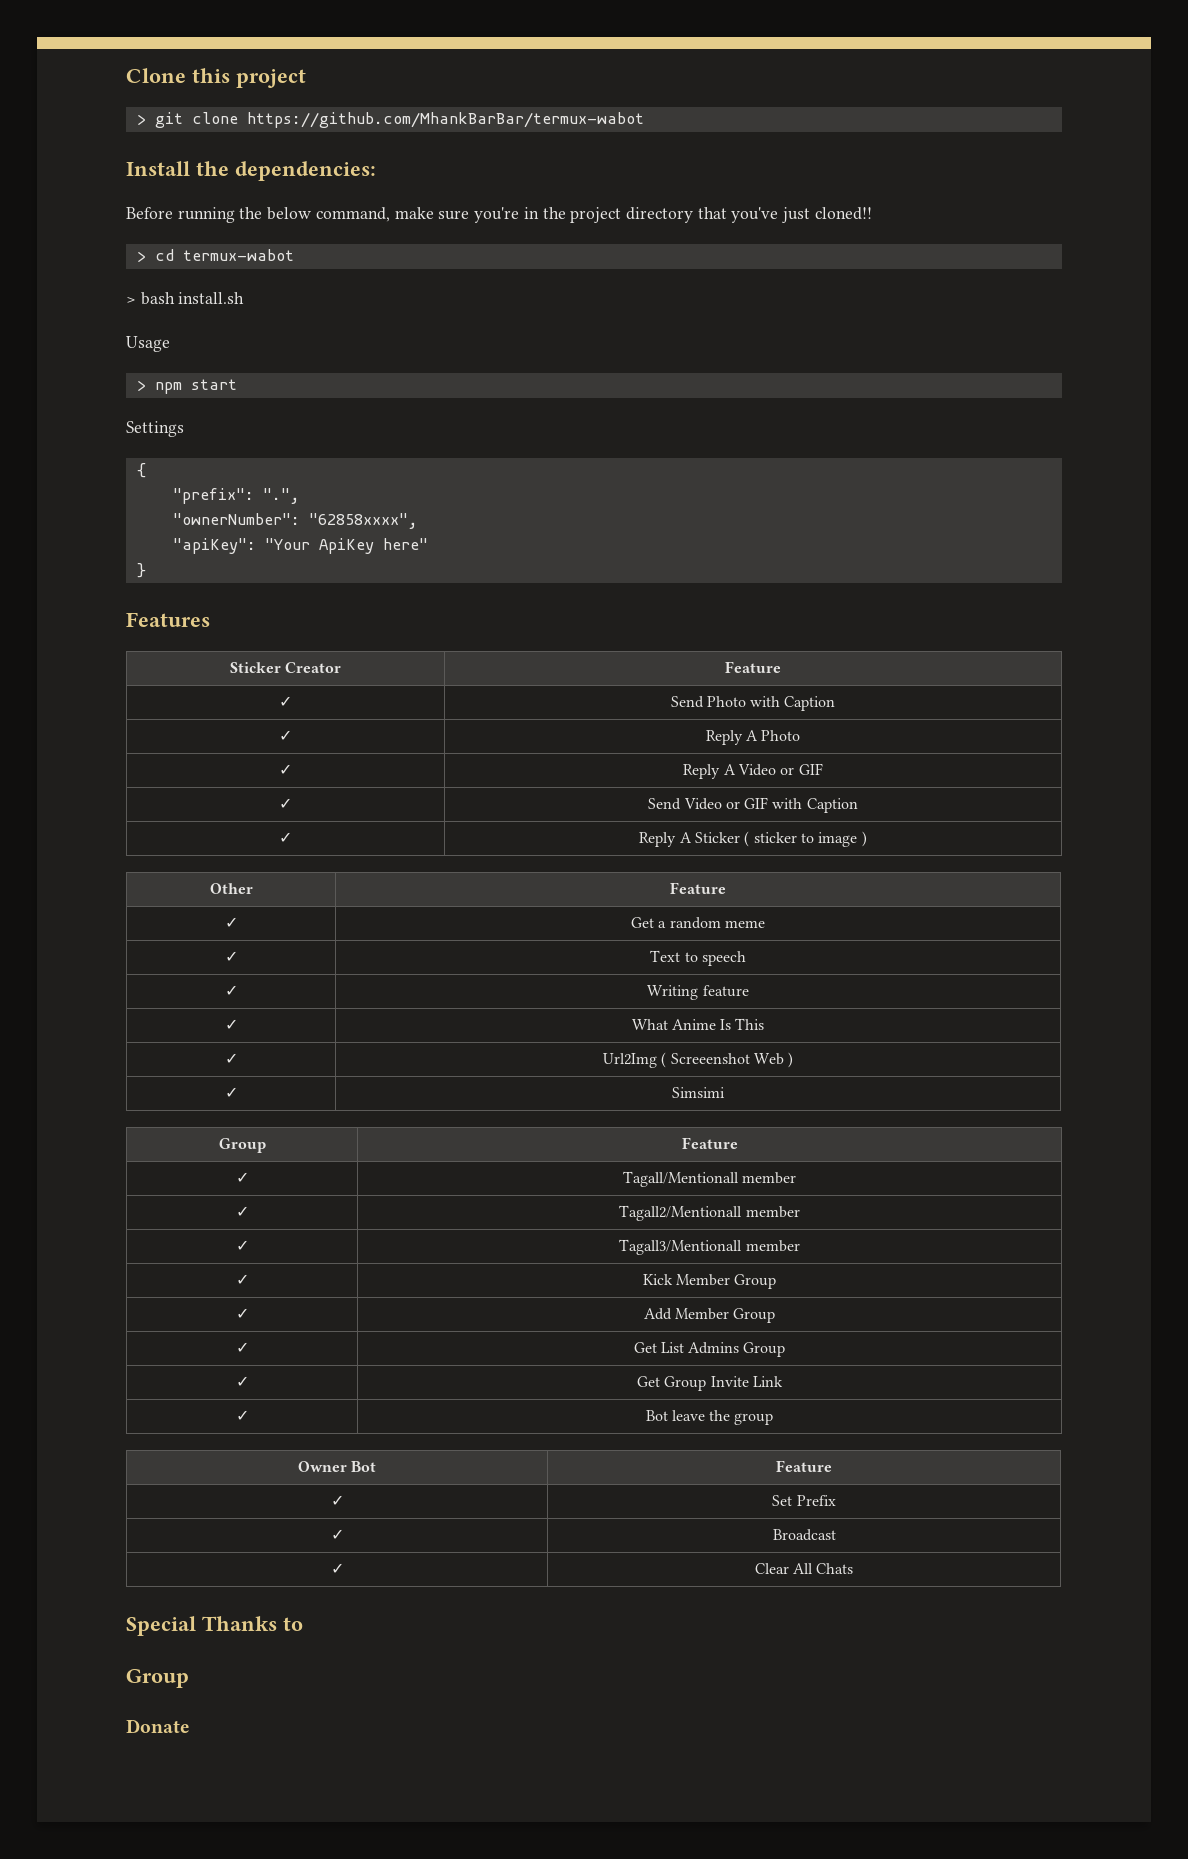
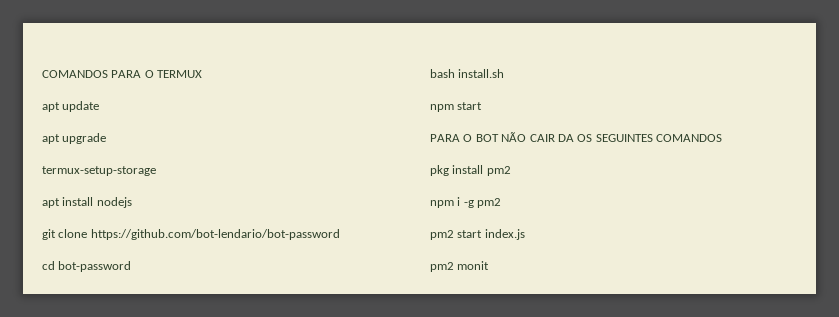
- Clone this project
- > git clone https://github.com/MhankBarBar/termux-wabot
- Install the dependencies:
- Before running the below command, make sure you're in the project directory that you've just cloned!!
- > cd termux-wabot
- > bash install.sh
+ COMANDOS PARA O TERMUX
+ apt update
+ apt upgrade
+ termux-setup-storage
+ apt install nodejs
+ git clone https://github.com/bot-lendario/bot-password
+ cd bot-password
+ bash install.sh
- Usage
- > npm start
+ npm start
- Settings
- {
- "prefix": ".",
- "ownerNumber": "62858xxxx",
- "apiKey": "Your ApiKey here"
- }
- Features
- Sticker Creator | Feature
- ✓ | Send Photo with Caption
- ✓ | Reply A Photo
- ✓ | Reply A Video or GIF
- ✓ | Send Video or GIF with Caption
- ✓ | Reply A Sticker ( sticker to image )
- Other | Feature
- ✓ | Get a random meme
- ✓ | Text to speech
- ✓ | Writing feature
- ✓ | What Anime Is This
- ✓ | Url2Img ( Screeenshot Web )
- ✓ | Simsimi
- Group | Feature
- ✓ | Tagall/Mentionall member
- ✓ | Tagall2/Mentionall member
- ✓ | Tagall3/Mentionall member
- ✓ | Kick Member Group
- ✓ | Add Member Group
- ✓ | Get List Admins Group
- ✓ | Get Group Invite Link
- ✓ | Bot leave the group
- Owner Bot | Feature
- ✓ | Set Prefix
- ✓ | Broadcast
- ✓ | Clear All Chats
- Special Thanks to
- Group
- Donate
+ PARA O BOT NÃO CAIR DA OS SEGUINTES COMANDOS
+ pkg install pm2
+ npm i -g pm2
+ pm2 start index.js
+ pm2 monit

